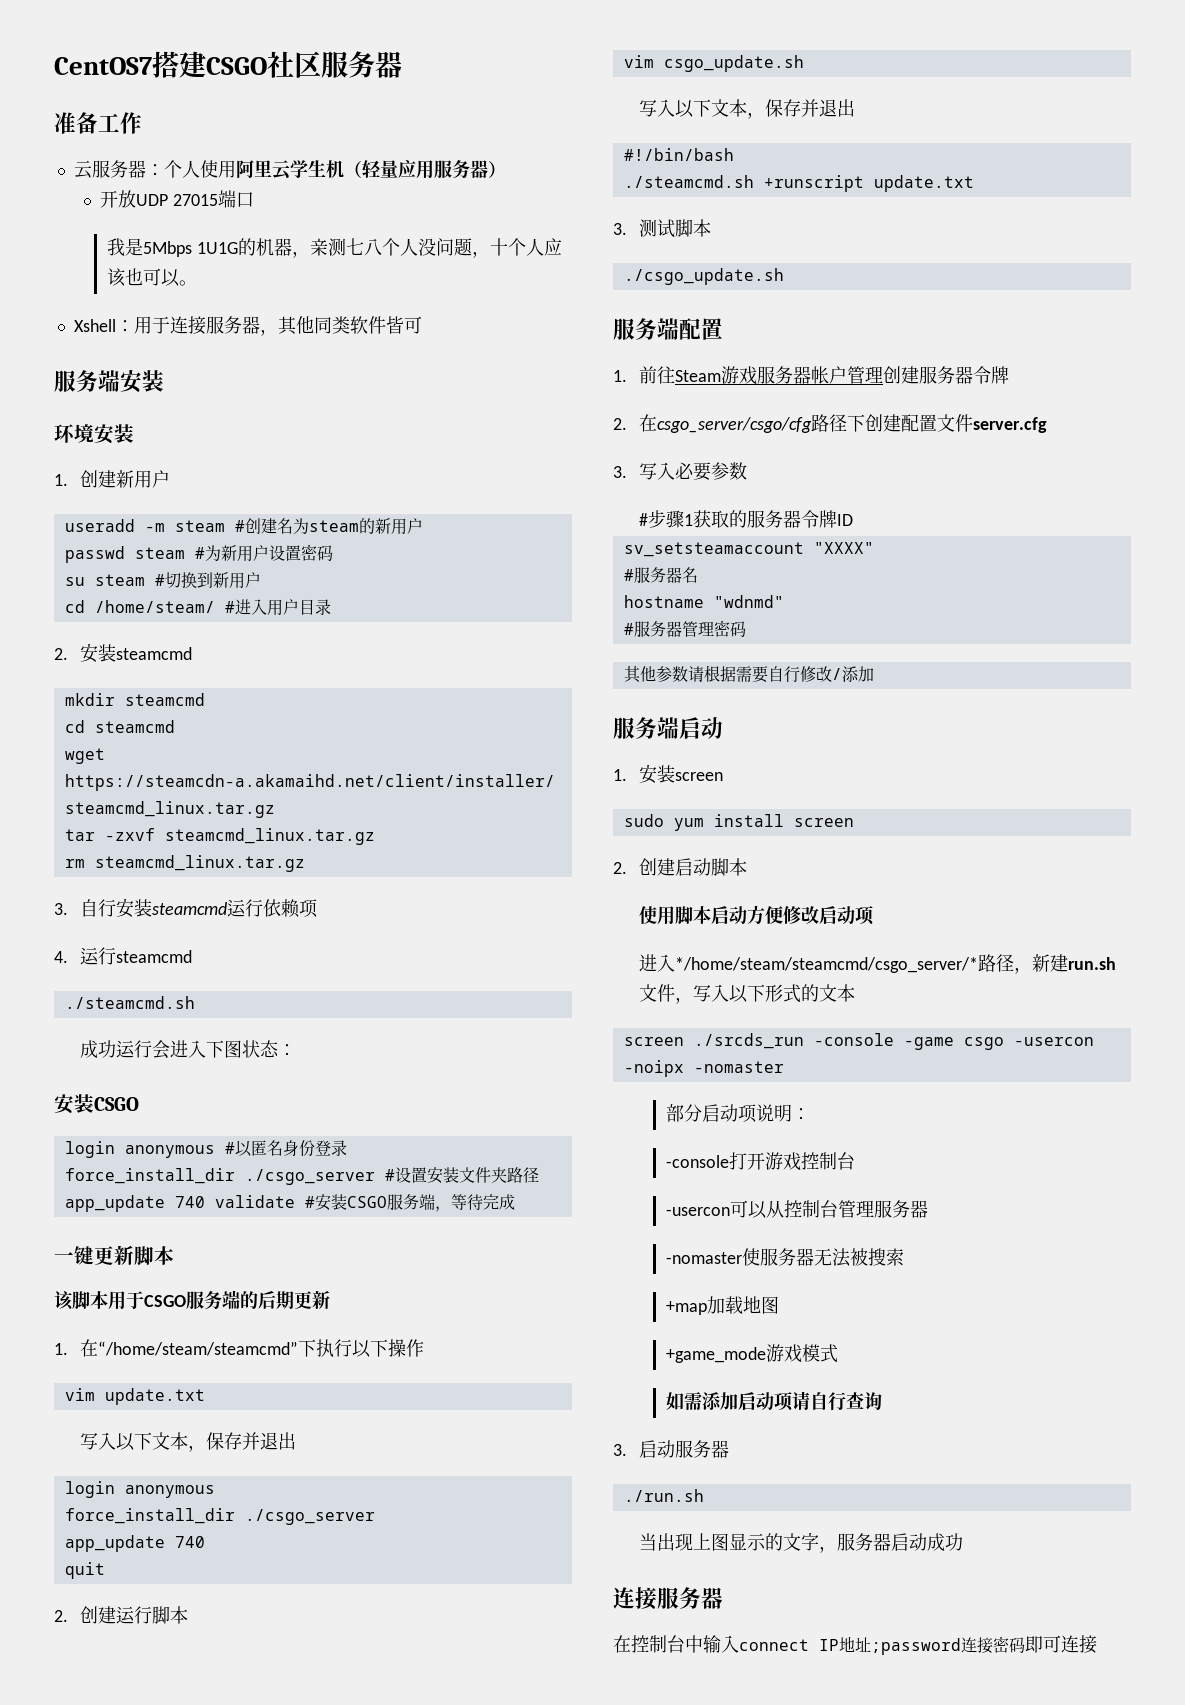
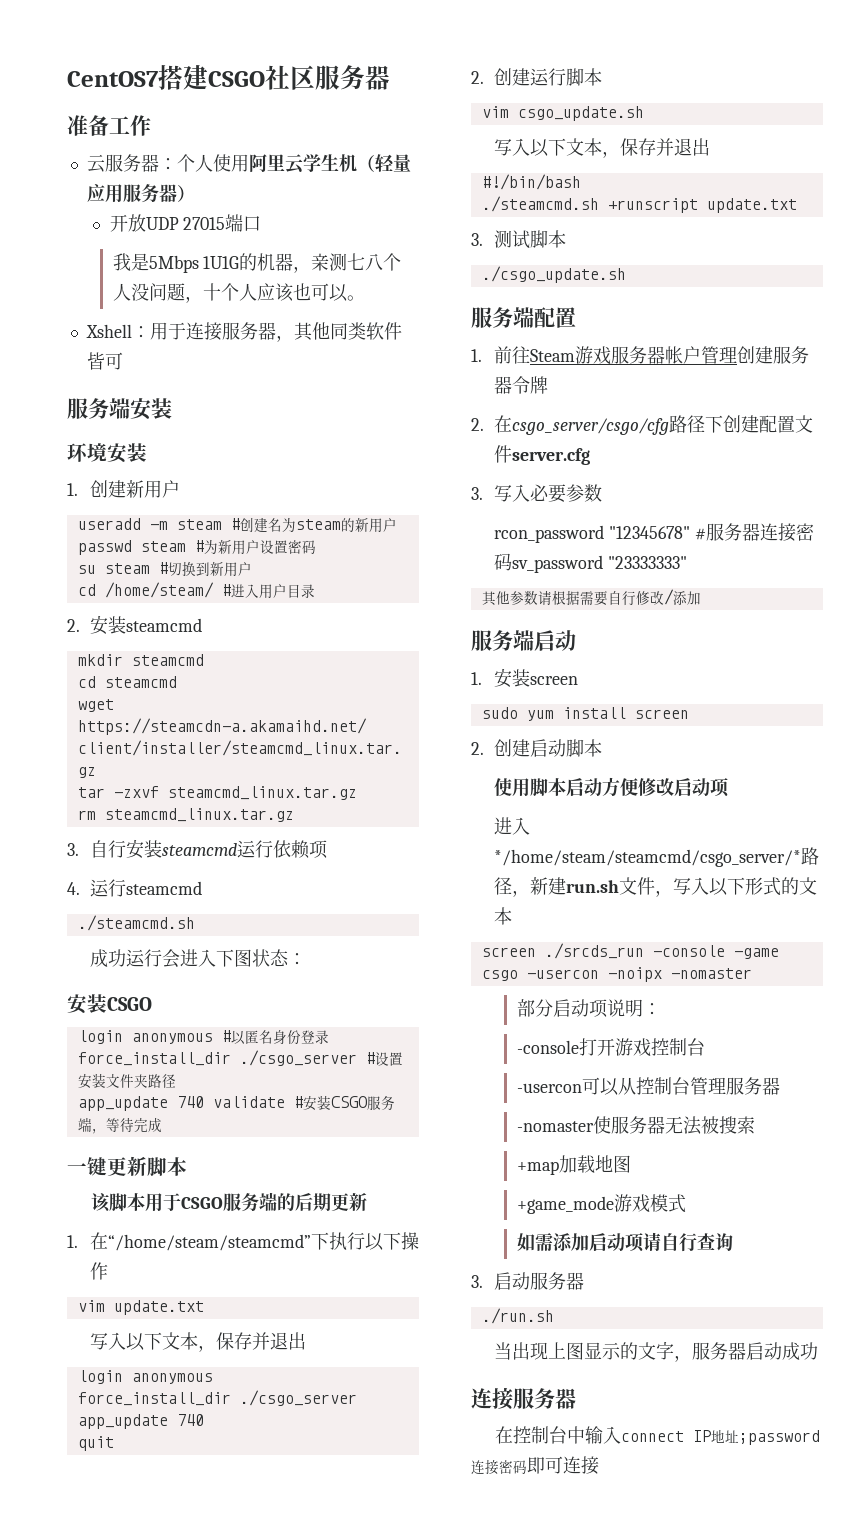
- #步骤1获取的服务器令牌ID
- sv_setsteamaccount "XXXX"
- #服务器名
- hostname "wdnmd"
- #服务器管理密码
+ rcon_password "12345678" #服务器连接密码sv_password "23333333"

